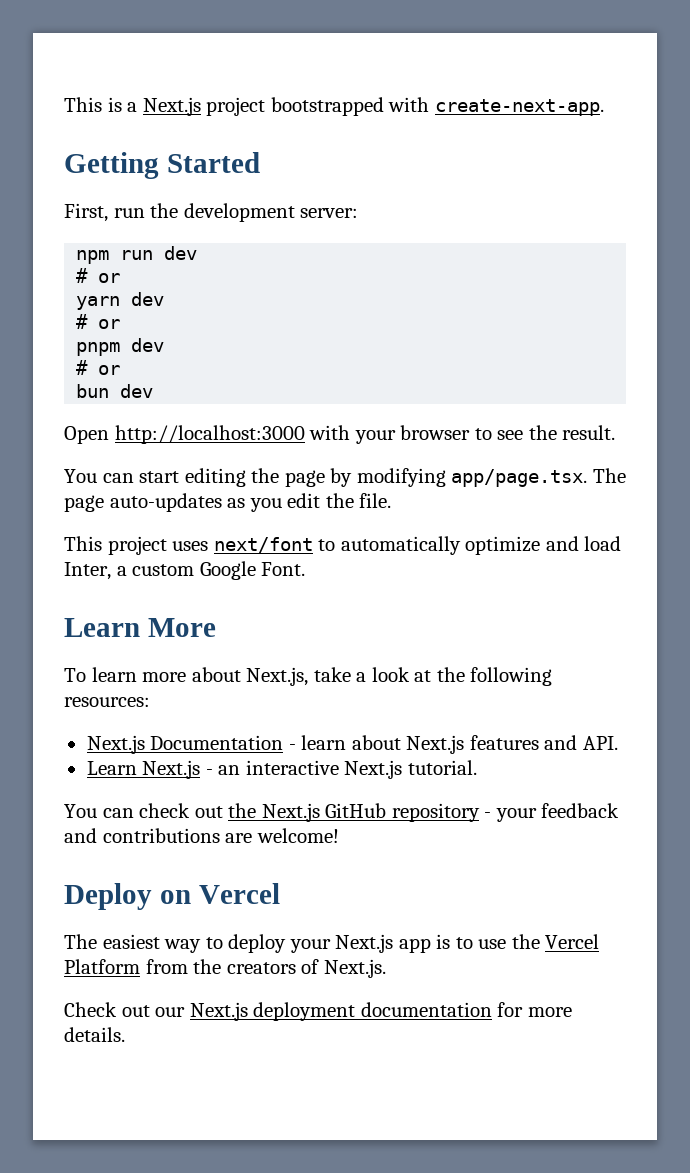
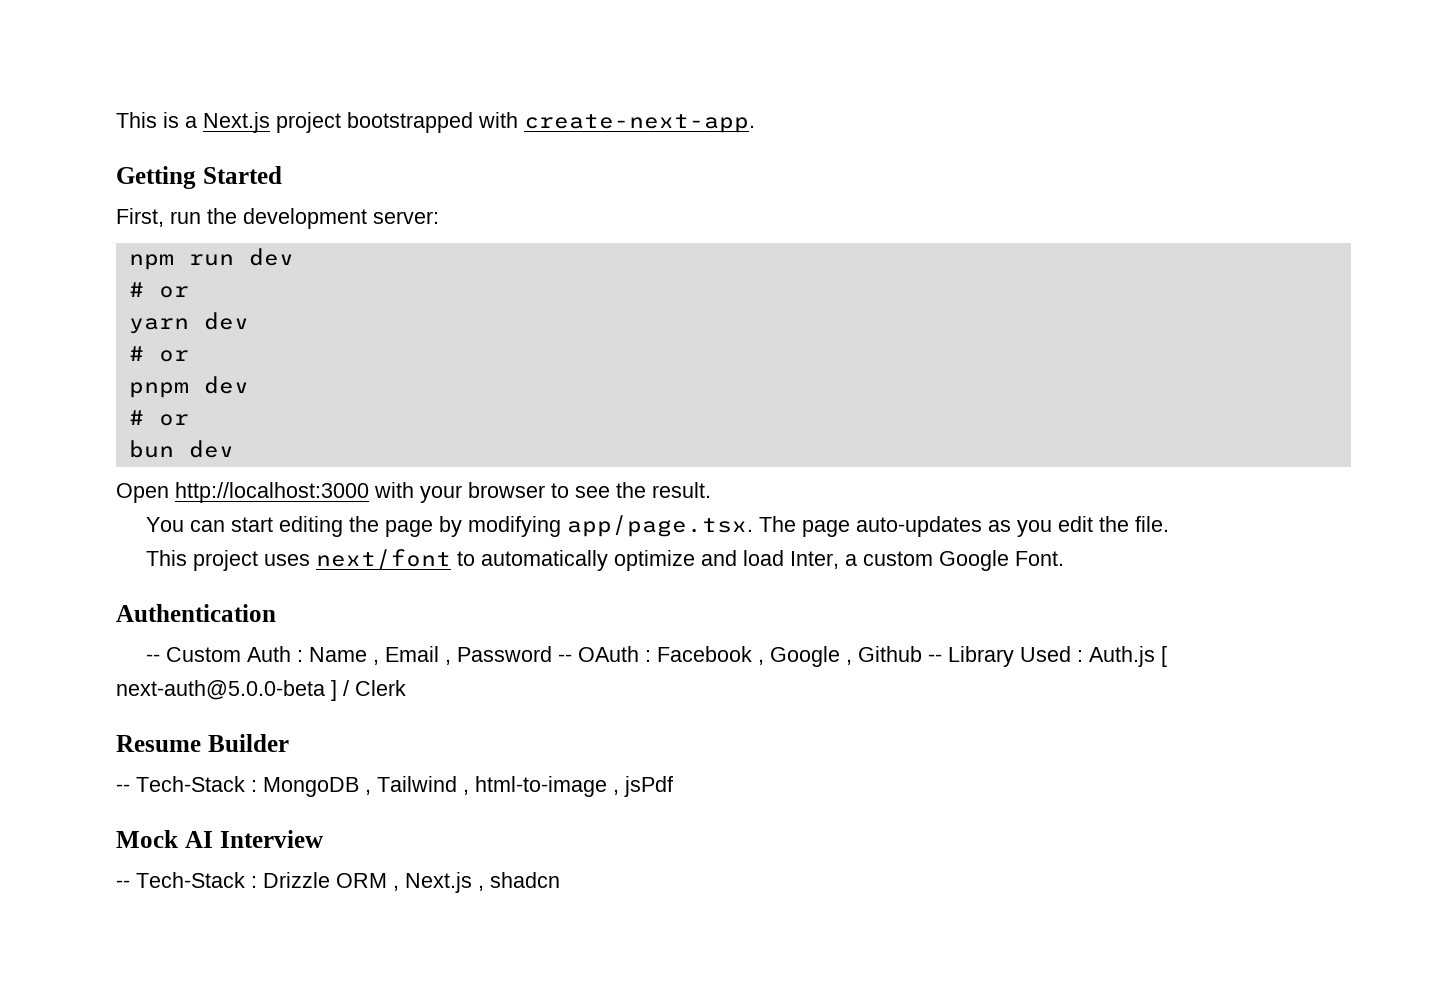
- Learn More
- To learn more about Next.js, take a look at the following resources:
- Next.js Documentation - learn about Next.js features and API.
- Learn Next.js - an interactive Next.js tutorial.
- You can check out the Next.js GitHub repository - your feedback and contributions are welcome!
- Deploy on Vercel
- The easiest way to deploy your Next.js app is to use the Vercel Platform from the creators of Next.js.
- Check out our Next.js deployment documentation for more details.
+ Authentication
+ -- Custom Auth : Name , Email , Password -- OAuth : Facebook , Google , Github -- Library Used : Auth.js [ next-auth@5.0.0-beta ] / Clerk
+ Resume Builder
+ -- Tech-Stack : MongoDB , Tailwind , html-to-image , jsPdf
+ Mock AI Interview
+ -- Tech-Stack : Drizzle ORM , Next.js , shadcn

